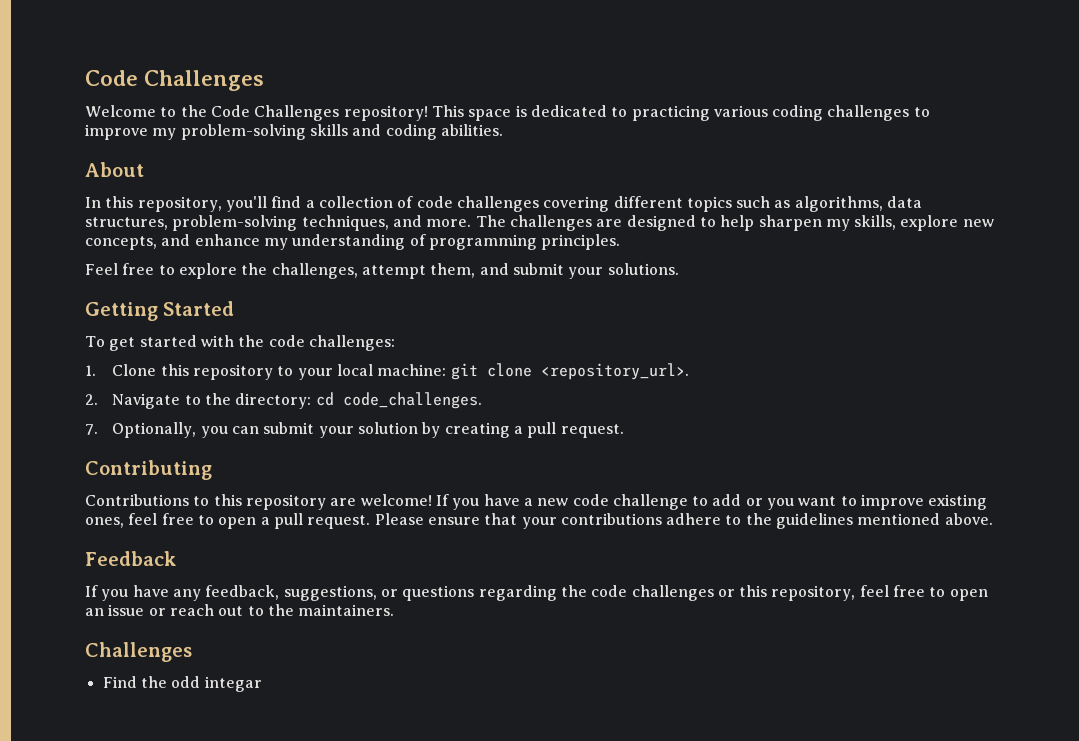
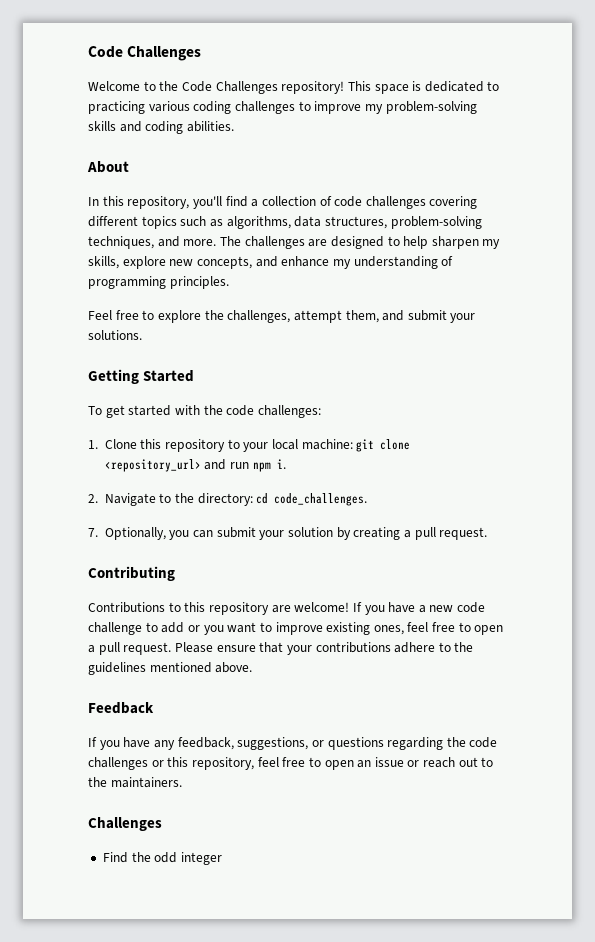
- 1. Clone this repository to your local machine: git clone <repository_url>.
+ 1. Clone this repository to your local machine: git clone <repository_url> and run npm i.
- Find the odd integar
+ Find the odd integer

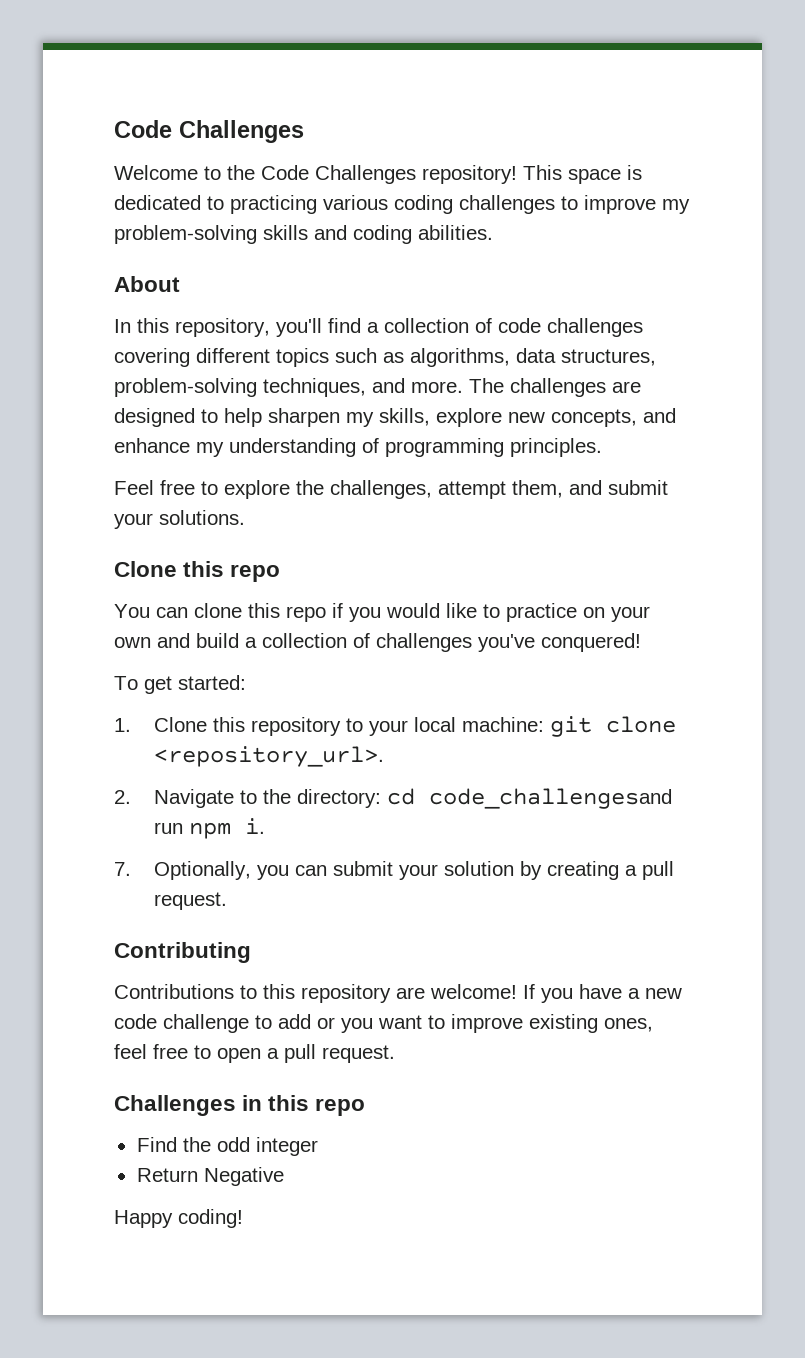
- Getting Started
- To get started with the code challenges:
+ Clone this repo
+ You can clone this repo if you would like to practice on your own and build a collection of challenges you've conquered!
+ To get started:
- 1. Clone this repository to your local machine: git clone <repository_url> and run npm i.
+ 1. Clone this repository to your local machine: git clone <repository_url>.
- 2. Navigate to the directory: cd code_challenges.
+ 2. Navigate to the directory: cd code_challengesand run npm i.
- If you have a new code challenge to add or you want to improve existing ones, feel free to open a pull request. Please ensure that your contributions adhere to the guidelines mentioned above.
- Feedback
- If you have any feedback, suggestions, or questions regarding the code challenges or this repository, feel free to open an issue or reach out to the maintainers.
- Challenges
+ If you have a new code challenge to add or you want to improve existing ones, feel free to open a pull request.
+ Challenges in this repo
+ Return Negative
+ Happy coding!

